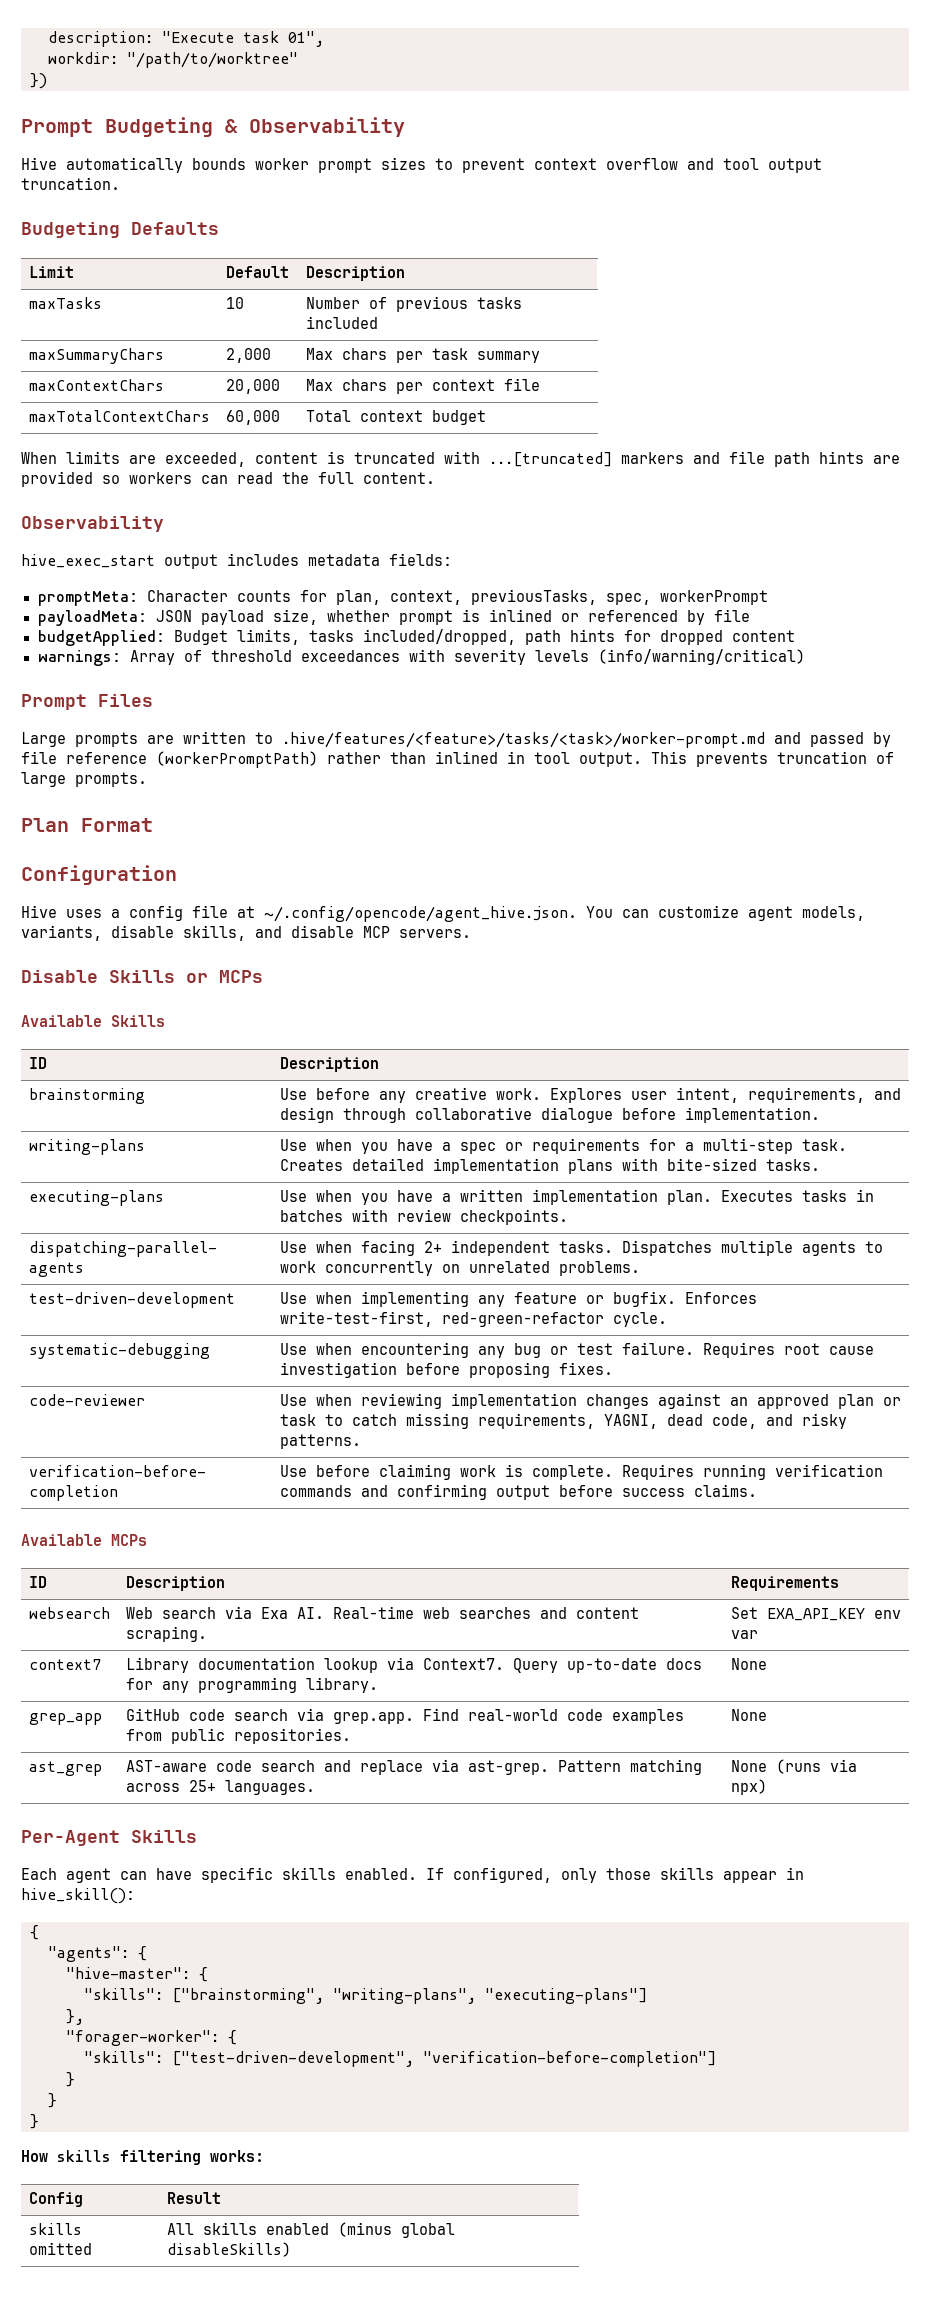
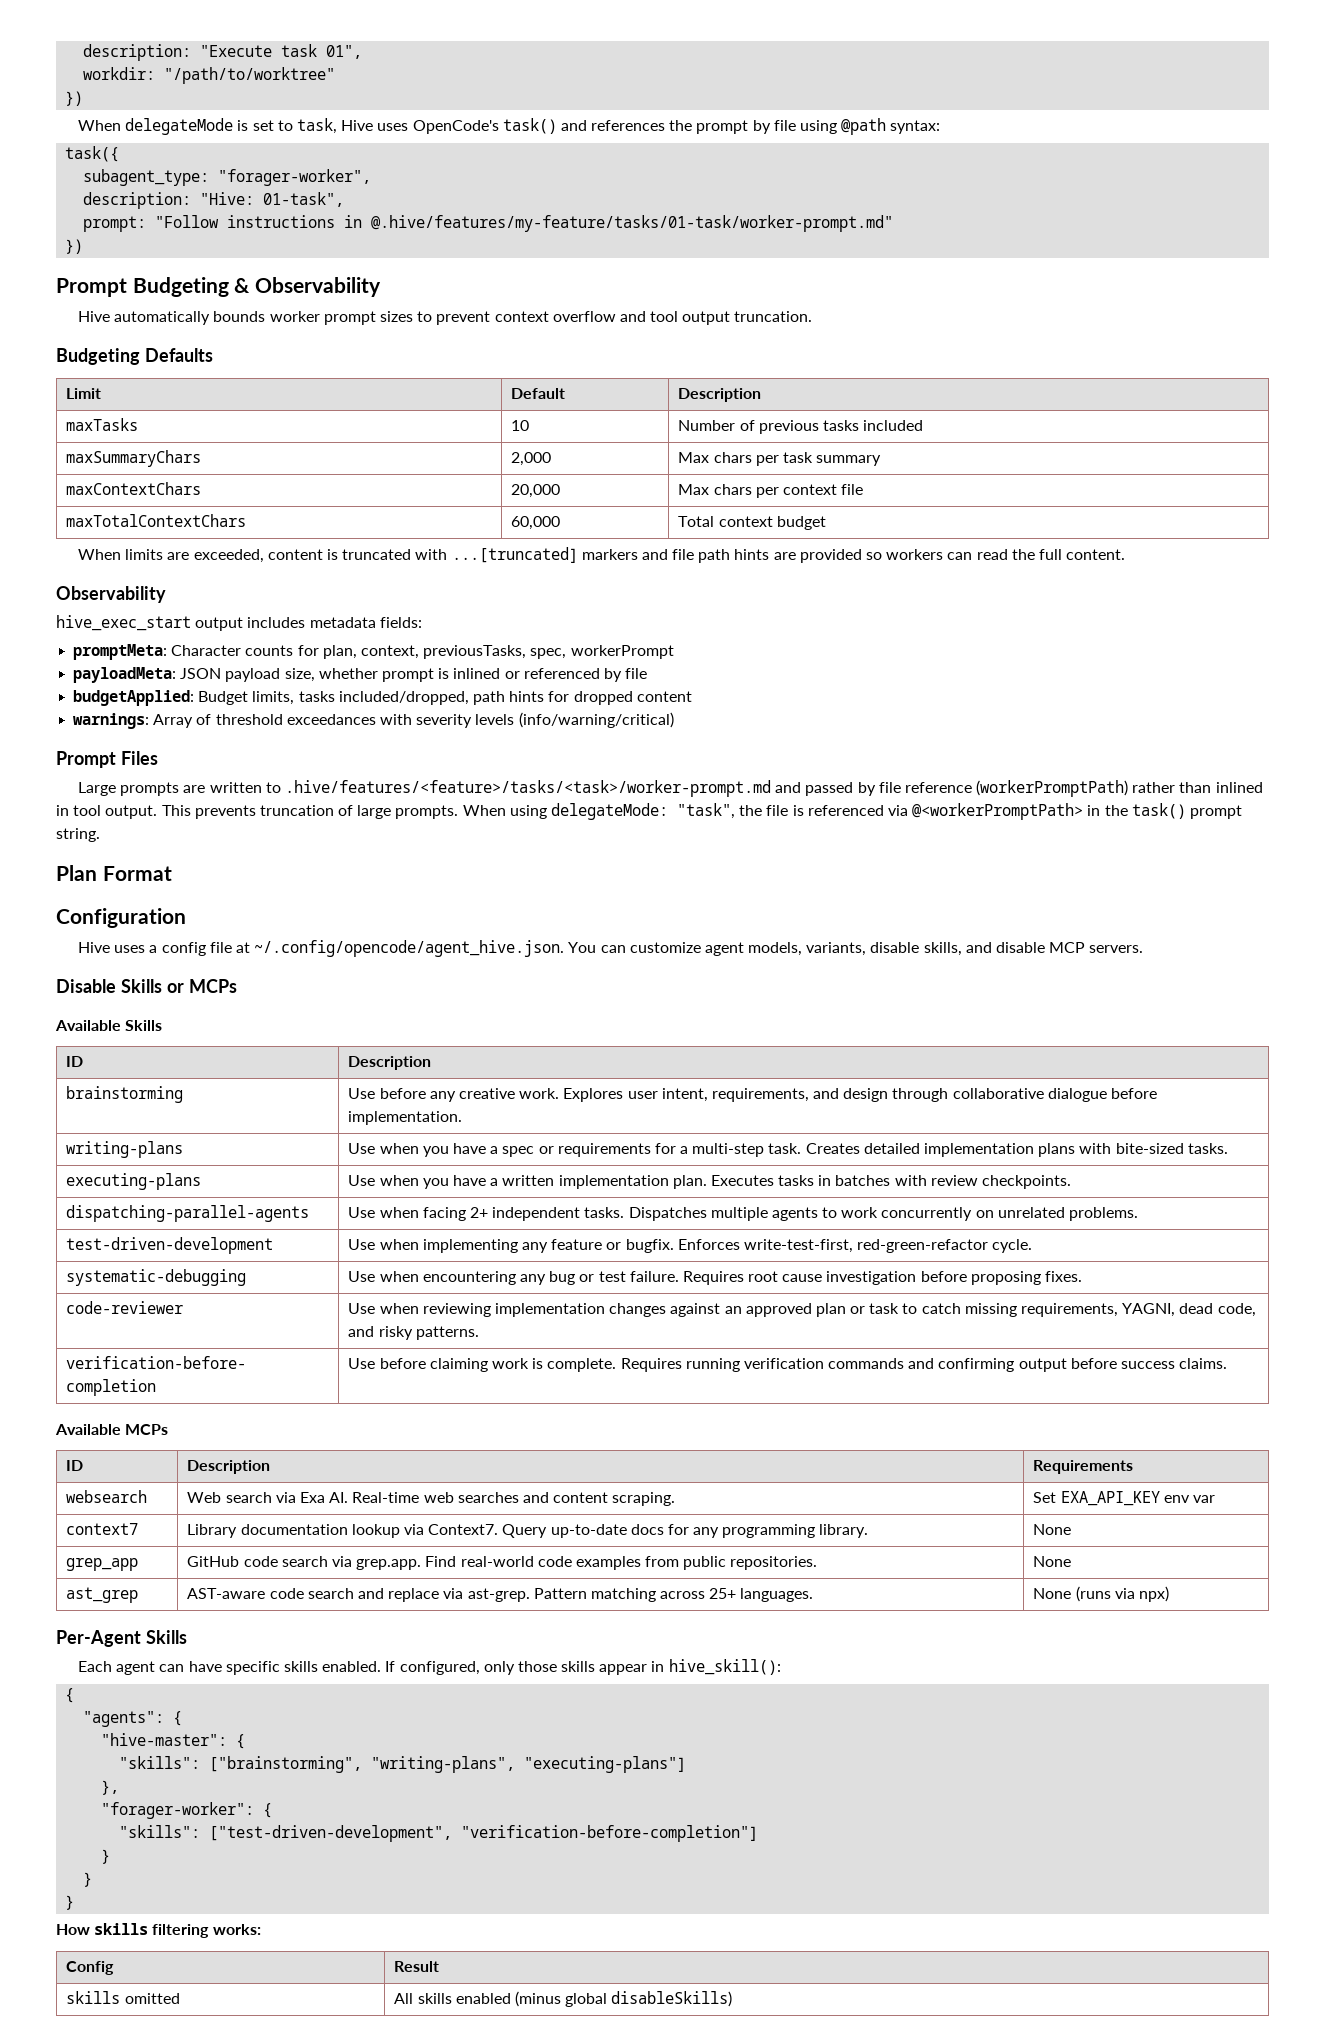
+ When delegateMode is set to task, Hive uses OpenCode's task() and references the prompt by file using @path syntax:
+ task({
+ subagent_type: "forager-worker",
+ description: "Hive: 01-task",
+ prompt: "Follow instructions in @.hive/features/my-feature/tasks/01-task/worker-prompt.md"
+ })
+ When using delegateMode: "task", the file is referenced via @<workerPromptPath> in the task() prompt string.

